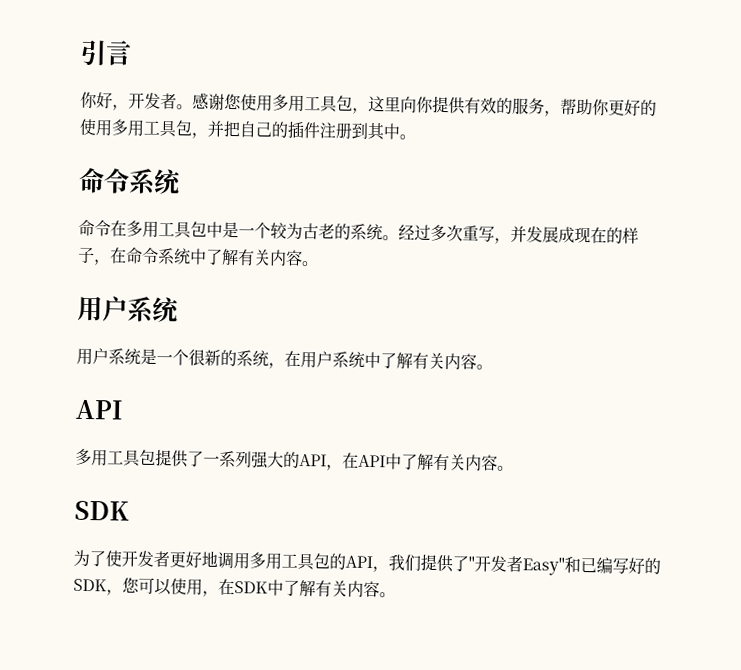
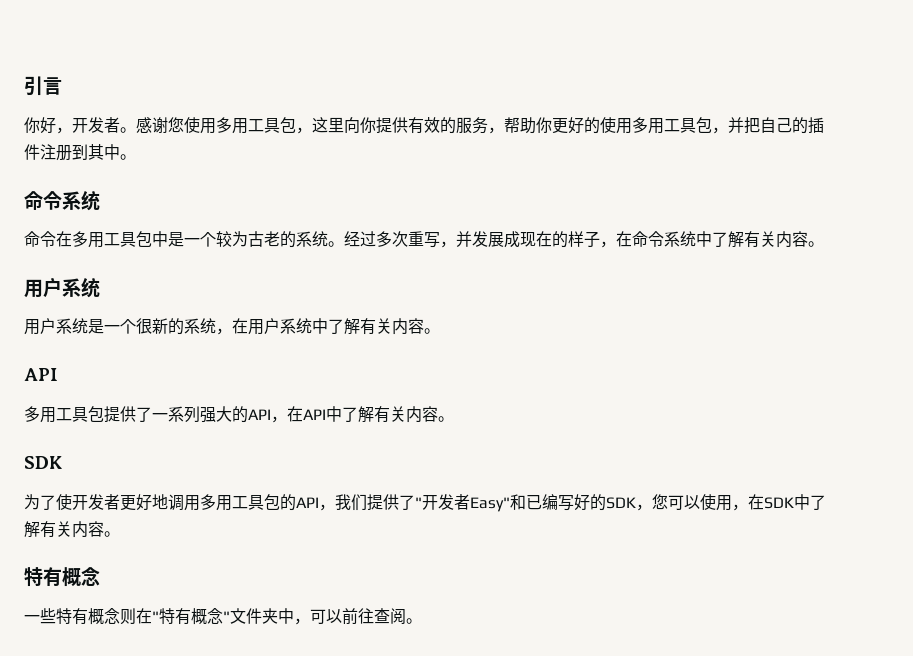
  为了使开发者更好地调用多用工具包的API，我们提供了"开发者Easy"和已编写好的SDK，您可以使用，在SDK中了解有关内容。
+ 特有概念
+ 一些特有概念则在"特有概念"文件夹中，可以前往查阅。

